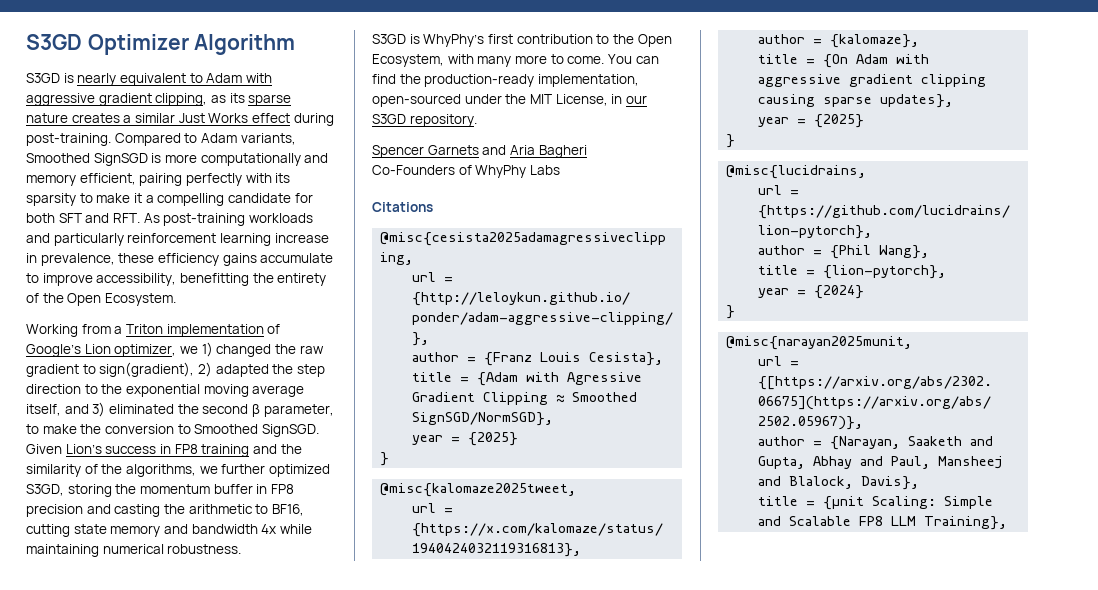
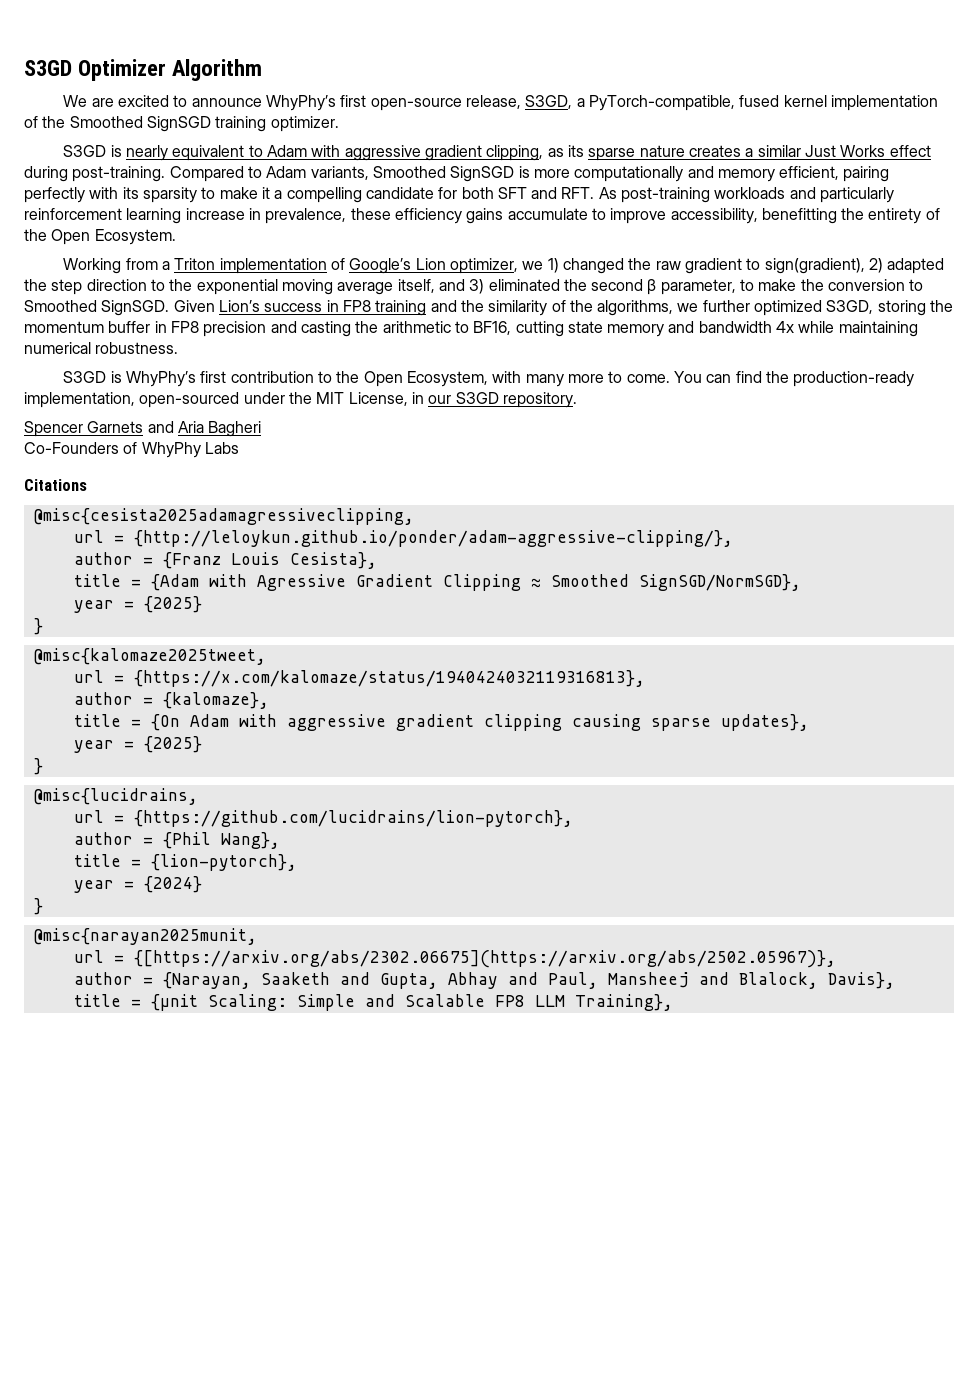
+ We are excited to announce WhyPhy’s first open-source release, S3GD, a PyTorch-compatible, fused kernel implementation of the Smoothed SignSGD training optimizer.

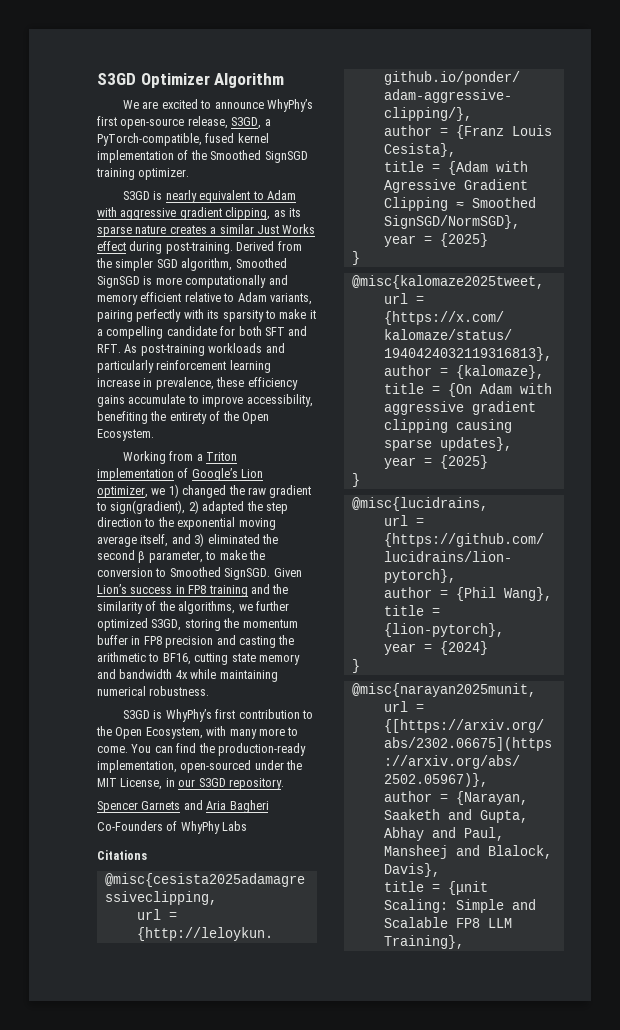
- Compared to Adam variants, Smoothed SignSGD is more computationally and memory efficient, pairing perfectly with its sparsity to make it a compelling candidate for both SFT and RFT. As post-training workloads and particularly reinforcement learning increase in prevalence, these efficiency gains accumulate to improve accessibility, benefitting the entirety of the Open Ecosystem.
+ Derived from the simpler SGD algorithm, Smoothed SignSGD is more computationally and memory efficient relative to Adam variants, pairing perfectly with its sparsity to make it a compelling candidate for both SFT and RFT. As post-training workloads and particularly reinforcement learning increase in prevalence, these efficiency gains accumulate to improve accessibility, benefiting the entirety of the Open Ecosystem.

